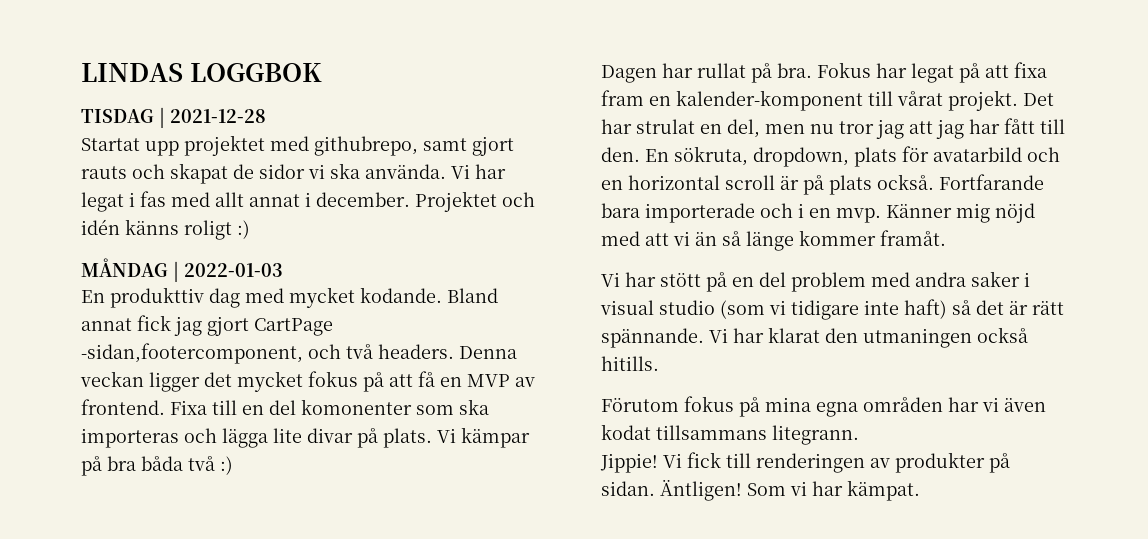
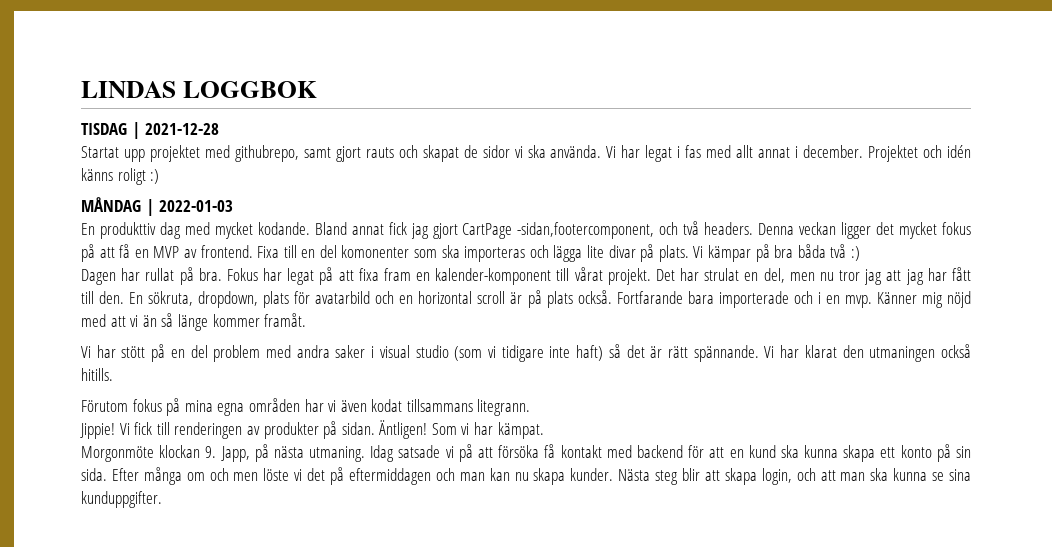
+ Morgonmöte klockan 9. Japp, på nästa utmaning. Idag satsade vi på att försöka få kontakt med backend för att en kund ska kunna skapa ett konto på sin sida. Efter många om och men löste vi det på eftermiddagen och man kan nu skapa kunder. Nästa steg blir att skapa login, och att man ska kunna se sina kunduppgifter.

